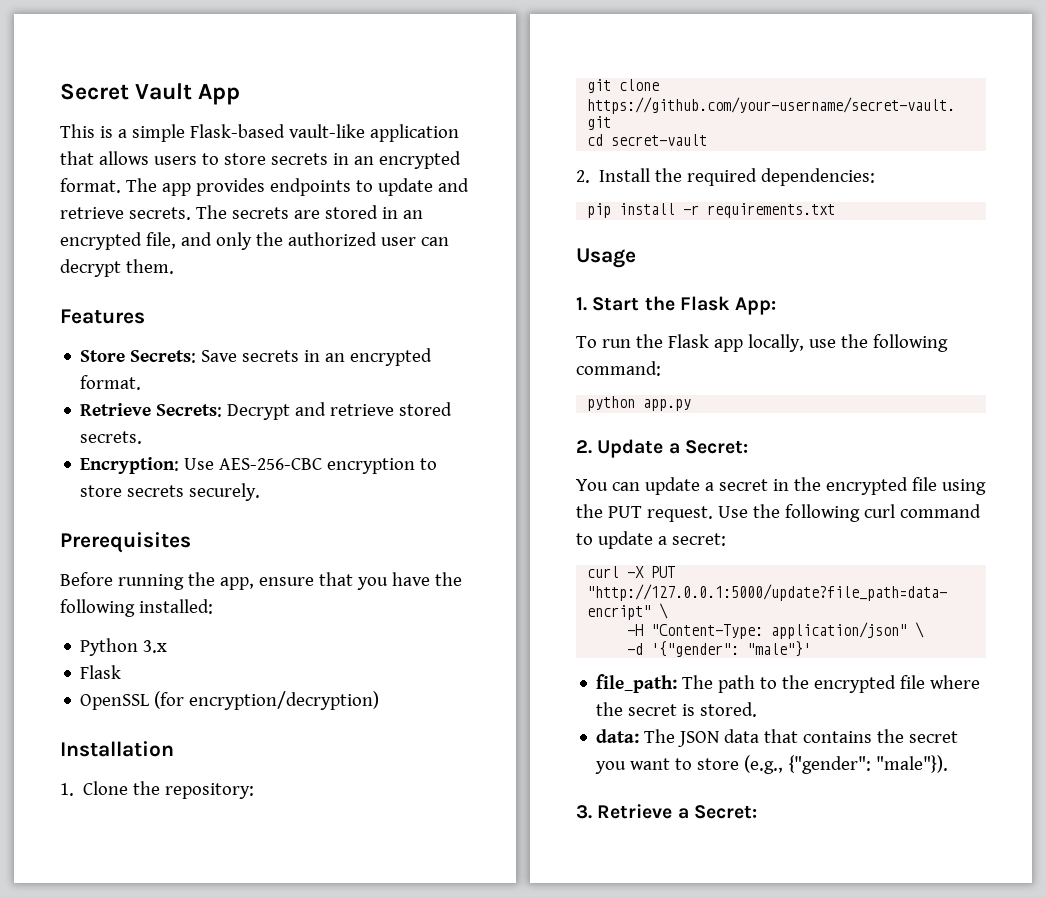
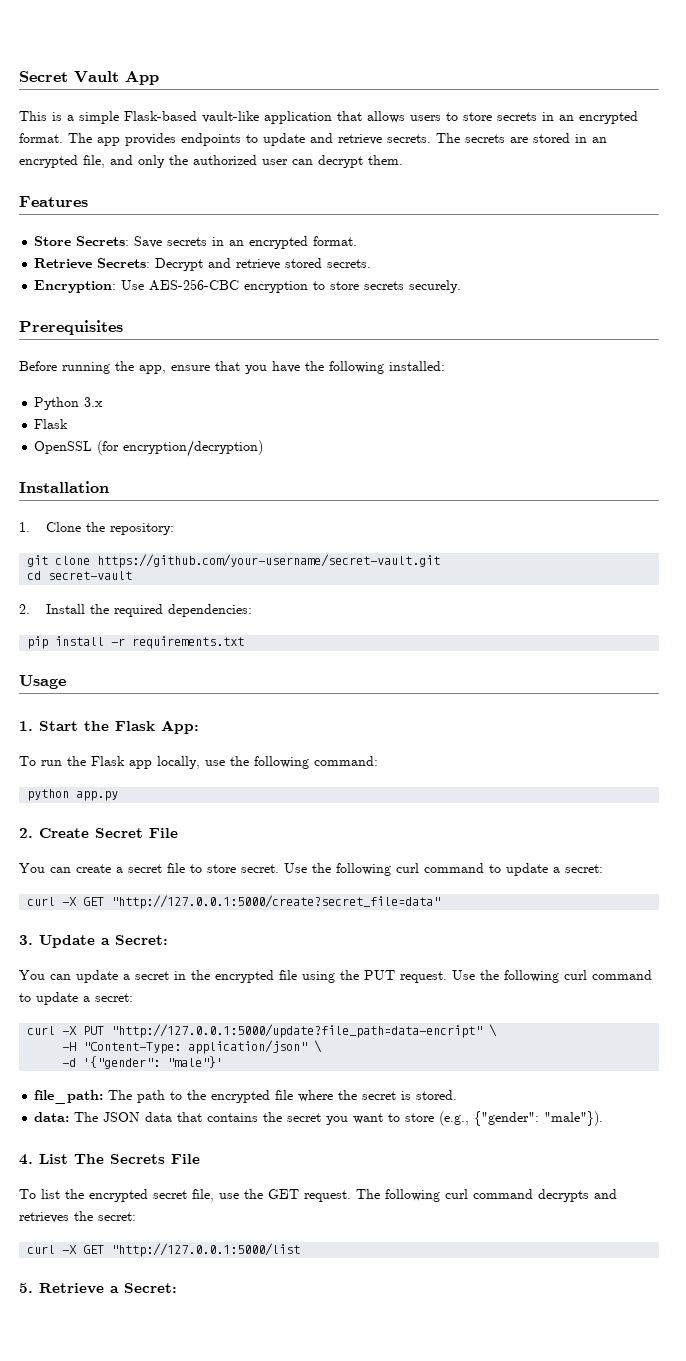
- 2. Update a Secret:
+ 2. Create Secret File
+ You can create a secret file to store secret. Use the following curl command to update a secret:
+ curl -X GET "http://127.0.0.1:5000/create?secret_file=data"
+ 3. Update a Secret:
- 3. Retrieve a Secret:
+ 4. List The Secrets File
+ To list the encrypted secret file, use the GET request. The following curl command decrypts and retrieves the secret:
+ curl -X GET "http://127.0.0.1:5000/list
+ 5. Retrieve a Secret:

